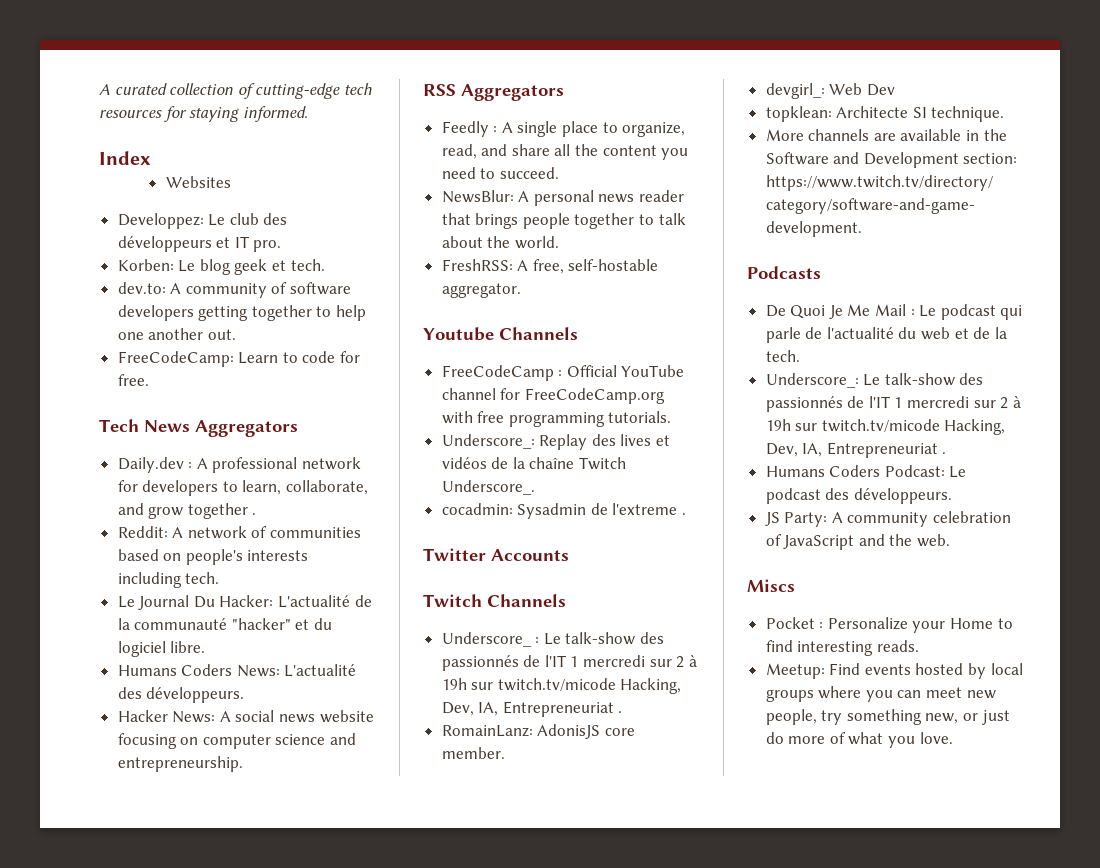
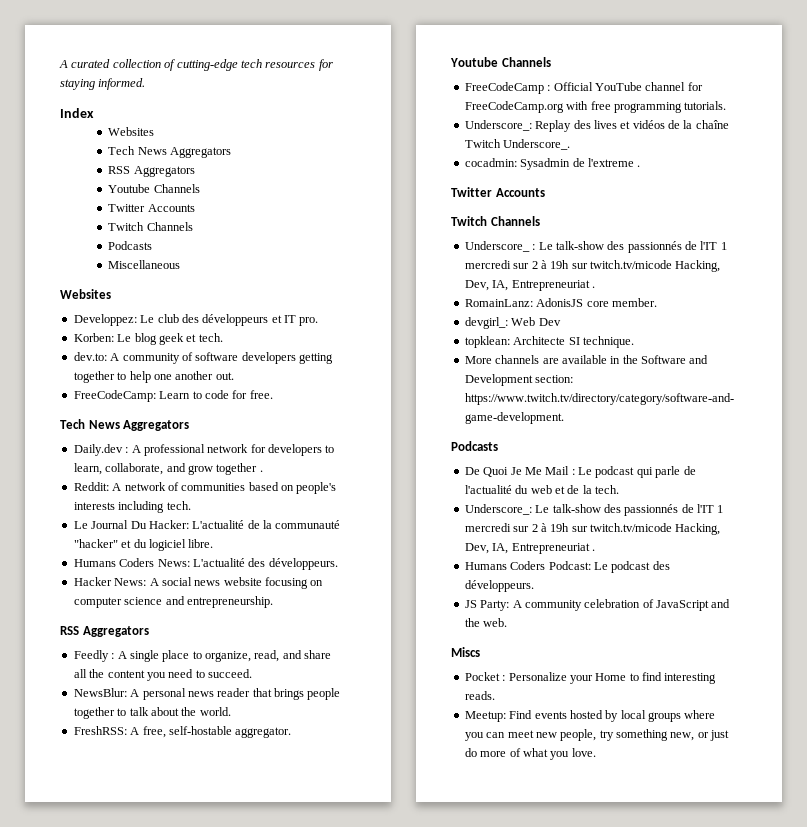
  Index
+ Websites
+ Tech News Aggregators
+ RSS Aggregators
+ Youtube Channels
+ Twitter Accounts
+ Twitch Channels
+ Podcasts
+ Miscellaneous

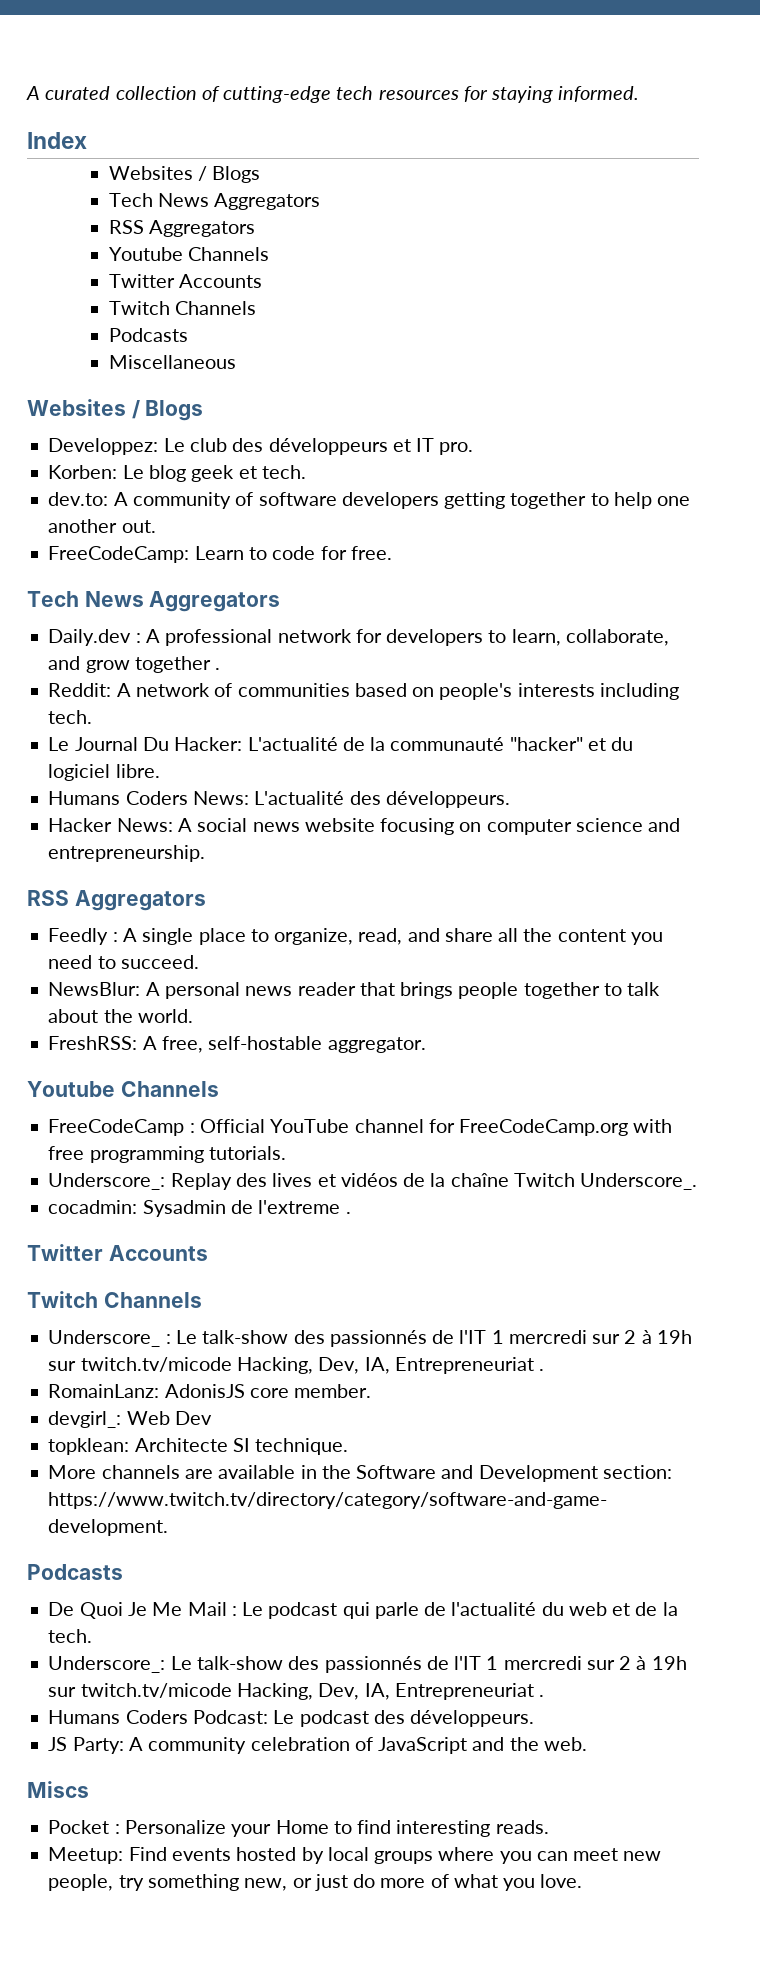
  Index
- Websites
+ Websites / Blogs
  Miscellaneous
- Websites
+ Websites / Blogs

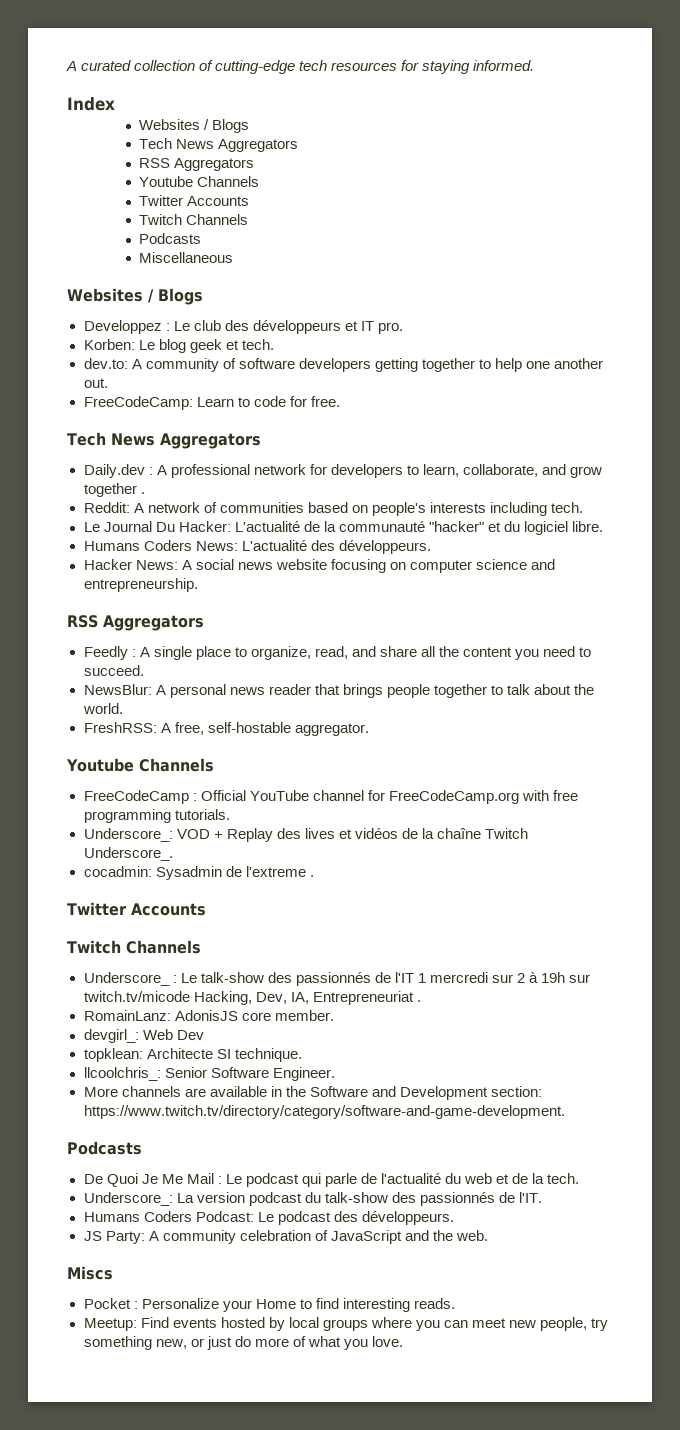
- Developpez: Le club des développeurs et IT pro.
+ Developpez : Le club des développeurs et IT pro.
- Underscore_: Replay des lives et vidéos de la chaîne Twitch Underscore_.
+ Underscore_: VOD + Replay des lives et vidéos de la chaîne Twitch Underscore_.
+ llcoolchris_: Senior Software Engineer.
- Underscore_: Le talk-show des passionnés de l'IT 1 mercredi sur 2 à 19h sur twitch.tv/micode Hacking, Dev, IA, Entrepreneuriat .
+ Underscore_: La version podcast du talk-show des passionnés de l'IT.

